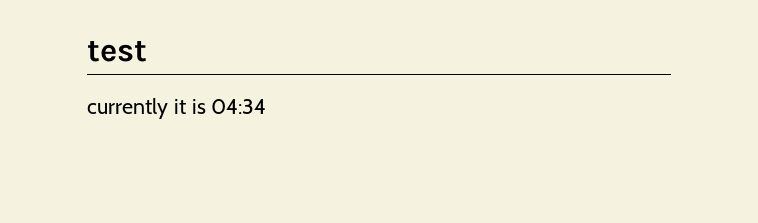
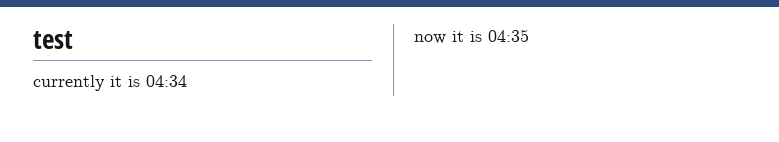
+ now it is 04:35

